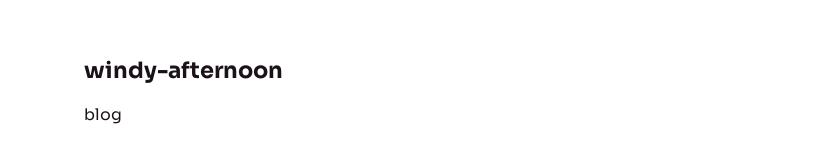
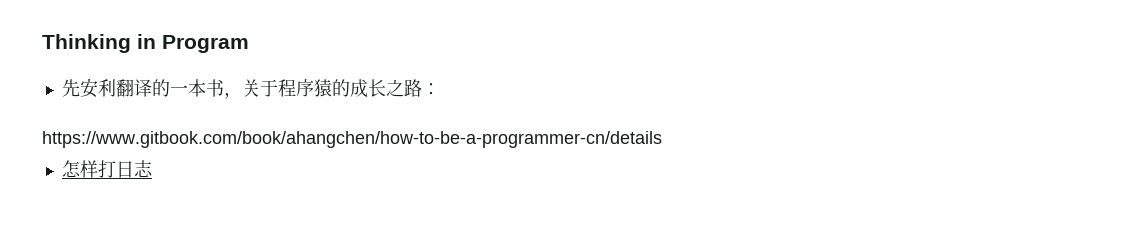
- windy-afternoon
- blog
+ Thinking in Program
+ 先安利翻译的一本书，关于程序猿的成长之路：
+ https://www.gitbook.com/book/ahangchen/how-to-be-a-programmer-cn/details
+ 怎样打日志

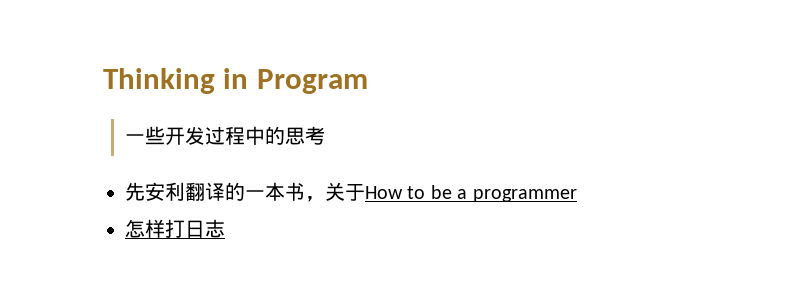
+ 一些开发过程中的思考
- 先安利翻译的一本书，关于程序猿的成长之路：
- https://www.gitbook.com/book/ahangchen/how-to-be-a-programmer-cn/details
+ 先安利翻译的一本书，关于How to be a programmer

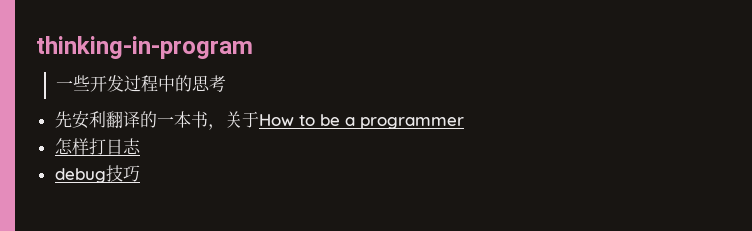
- Thinking in Program
+ thinking-in-program
+ debug技巧

